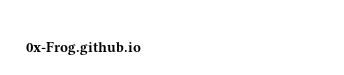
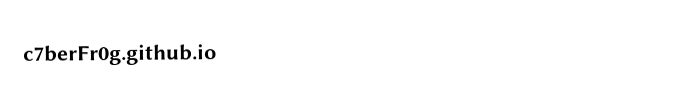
- 0x-Frog.github.io
+ c7berFr0g.github.io

